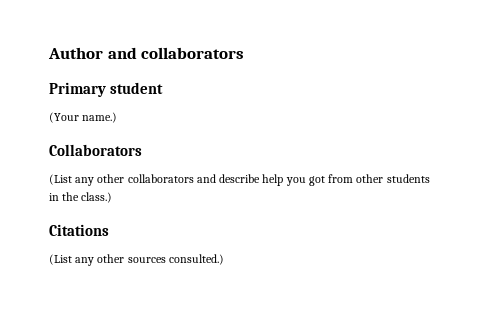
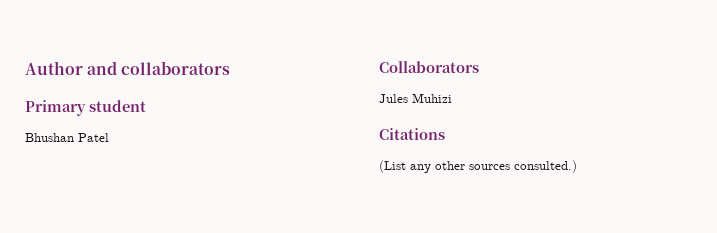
- (Your name.)
+ Bhushan Patel
- (List any other collaborators and describe help you got from other students in the class.)
+ Jules Muhizi

